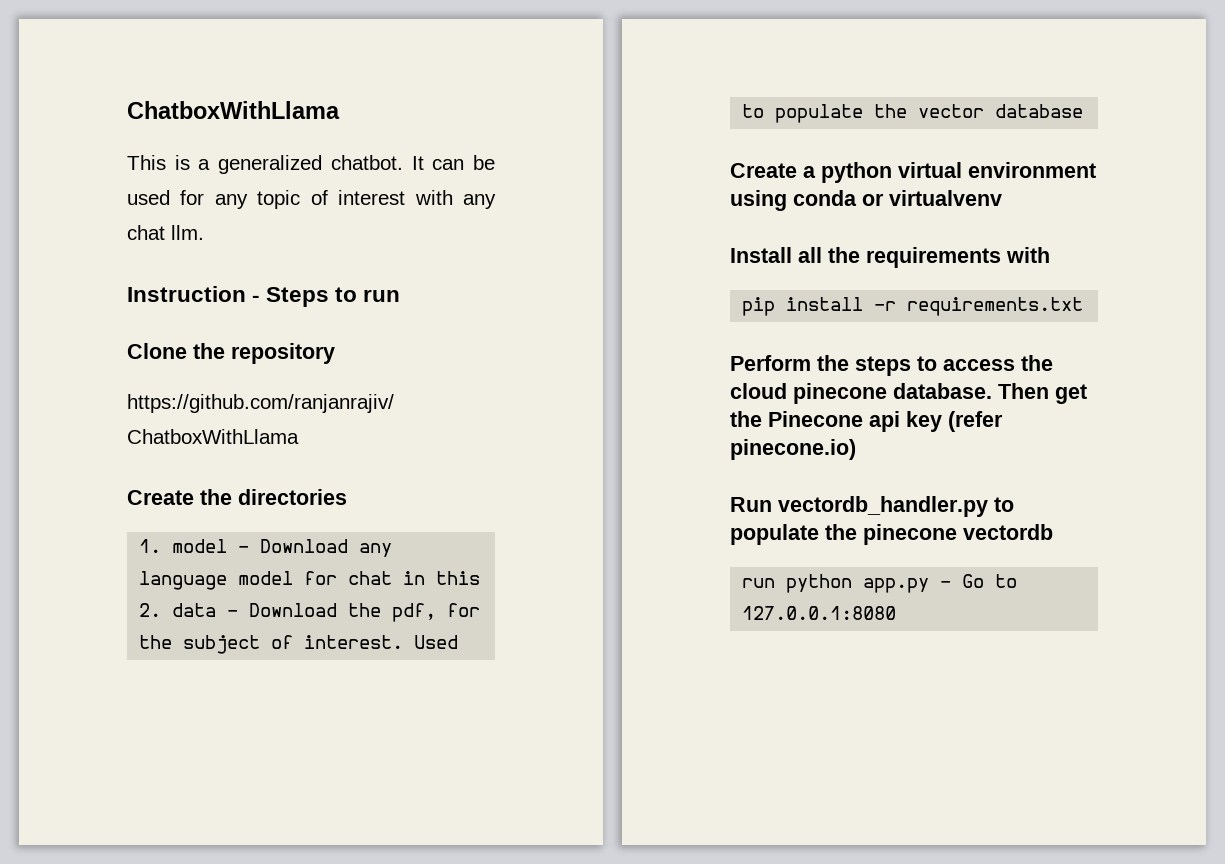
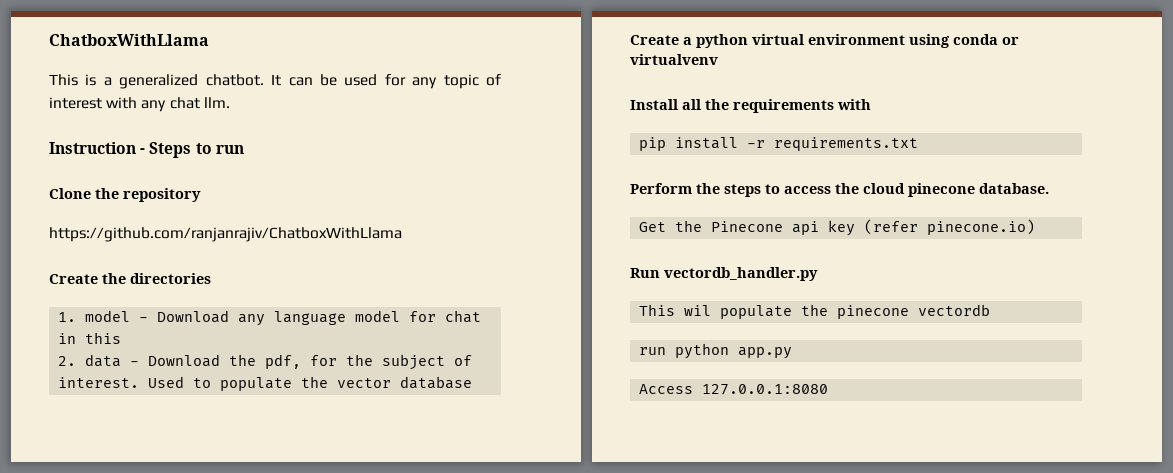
- Perform the steps to access the cloud pinecone database. Then get the Pinecone api key (refer pinecone.io)
+ Perform the steps to access the cloud pinecone database.
+ Get the Pinecone api key (refer pinecone.io)
- Run vectordb_handler.py to populate the pinecone vectordb
+ Run vectordb_handler.py
+ This wil populate the pinecone vectordb
- run python app.py - Go to 127.0.0.1:8080
+ run python app.py
+ Access 127.0.0.1:8080

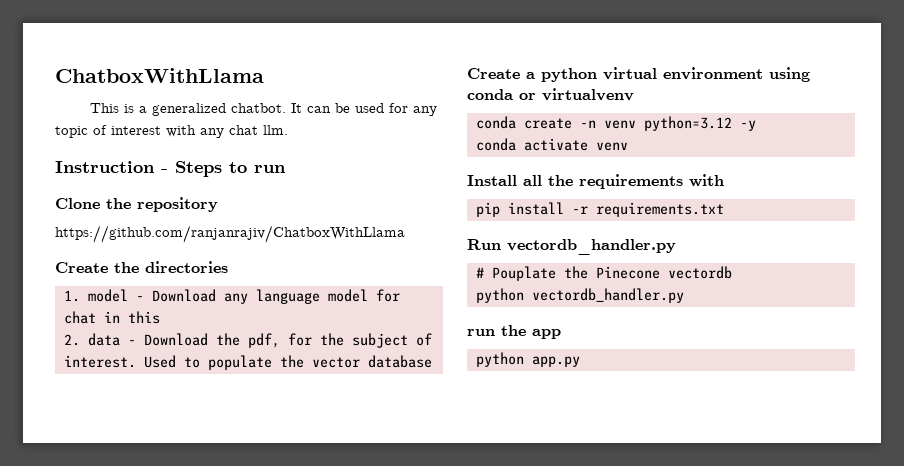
+ conda create -n venv python=3.12 -y
+ conda activate venv
- Perform the steps to access the cloud pinecone database.
- Get the Pinecone api key (refer pinecone.io)
  Run vectordb_handler.py
- This wil populate the pinecone vectordb
+ # Pouplate the Pinecone vectordb
- run python app.py
+ python vectordb_handler.py
+ run the app
+ python app.py
- Access 127.0.0.1:8080

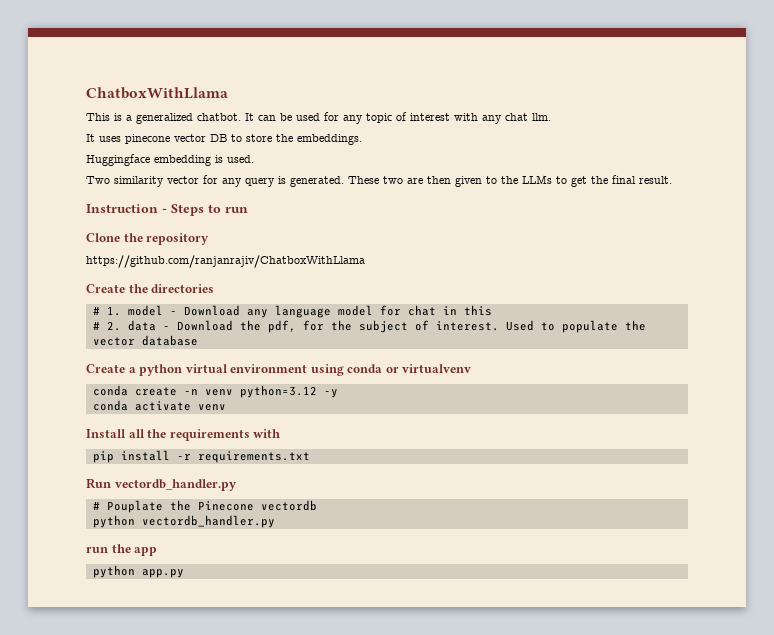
+ It uses pinecone vector DB to store the embeddings.
+ Huggingface embedding is used.
+ Two similarity vector for any query is generated. These two are then given to the LLMs to get the final result.
- 1. model - Download any language model for chat in this
+ # 1. model - Download any language model for chat in this
- 2. data - Download the pdf, for the subject of interest.
+ # 2. data - Download the pdf, for the subject of interest.

